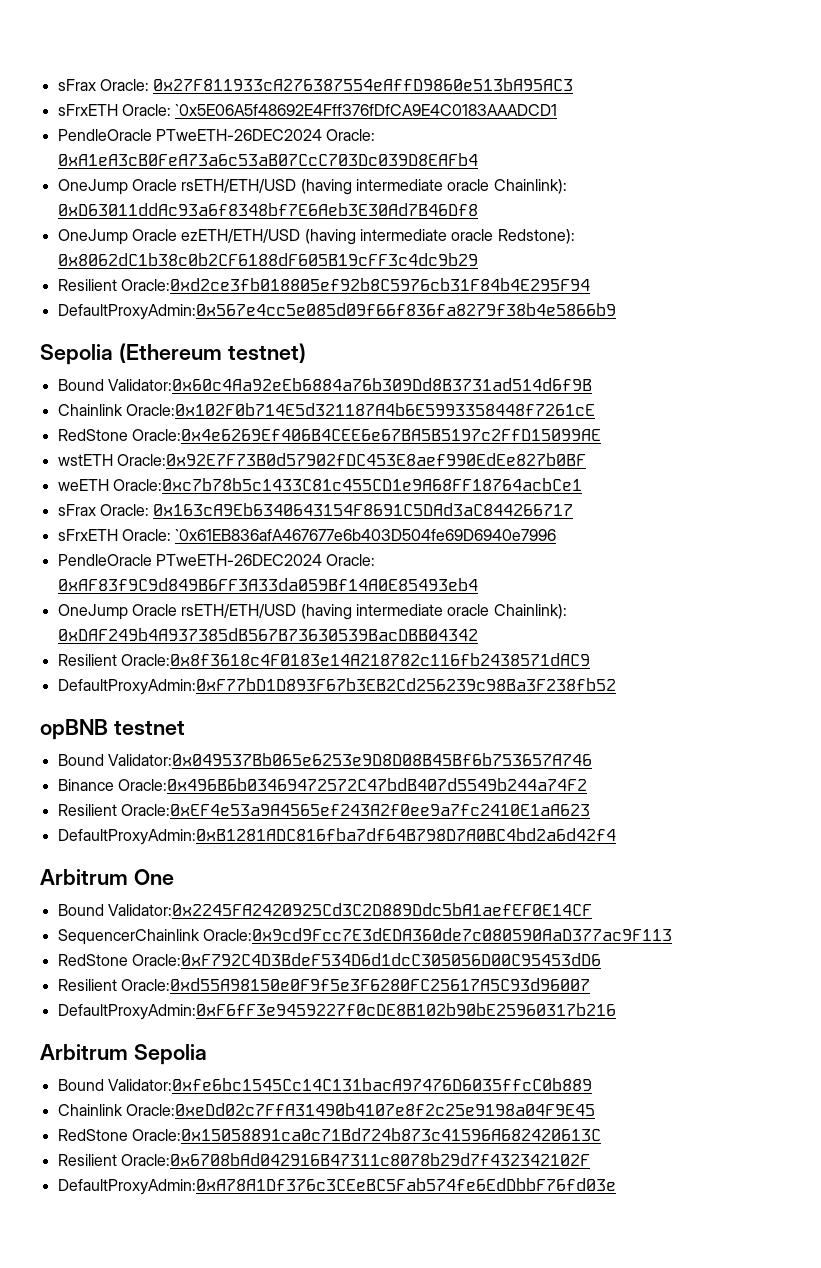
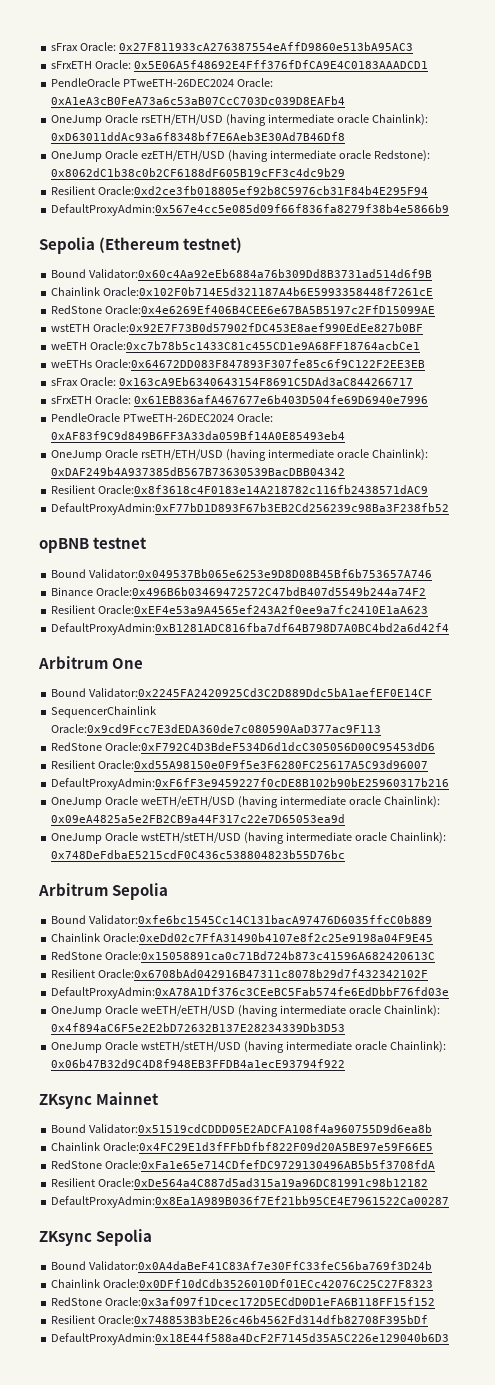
- sFrxETH Oracle: `0x5E06A5f48692E4Fff376fDfCA9E4C0183AAADCD1
+ sFrxETH Oracle: 0x5E06A5f48692E4Fff376fDfCA9E4C0183AAADCD1
+ weETHs Oracle:0x64672DD083F847893F307fe85c6f9C122F2EE3EB
- sFrxETH Oracle: `0x61EB836afA467677e6b403D504fe69D6940e7996
+ sFrxETH Oracle: 0x61EB836afA467677e6b403D504fe69D6940e7996
+ OneJump Oracle weETH/eETH/USD (having intermediate oracle Chainlink): 0x09eA4825a5e2FB2CB9a44F317c22e7D65053ea9d
+ OneJump Oracle wstETH/stETH/USD (having intermediate oracle Chainlink): 0x748DeFdbaE5215cdF0C436c538804823b55D76bc
+ OneJump Oracle weETH/eETH/USD (having intermediate oracle Chainlink): 0x4f894aC6F5e2E2bD72632B137E28234339Db3D53
+ OneJump Oracle wstETH/stETH/USD (having intermediate oracle Chainlink): 0x06b47B32d9C4D8f948EB3FFDB4a1ecE93794f922
+ ZKsync Mainnet
+ Bound Validator:0x51519cdCDDD05E2ADCFA108f4a960755D9d6ea8b
+ Chainlink Oracle:0x4FC29E1d3fFFbDfbf822F09d20A5BE97e59F66E5
+ RedStone Oracle:0xFa1e65e714CDfefDC9729130496AB5b5f3708fdA
+ Resilient Oracle:0xDe564a4C887d5ad315a19a96DC81991c98b12182
+ DefaultProxyAdmin:0x8Ea1A989B036f7Ef21bb95CE4E7961522Ca00287
+ ZKsync Sepolia
+ Bound Validator:0x0A4daBeF41C83Af7e30FfC33feC56ba769f3D24b
+ Chainlink Oracle:0x0DFf10dCdb3526010Df01ECc42076C25C27F8323
+ RedStone Oracle:0x3af097f1Dcec172D5ECdD0D1eFA6B118FF15f152
+ Resilient Oracle:0x748853B3bE26c46b4562Fd314dfb82708F395bDf
+ DefaultProxyAdmin:0x18E44f588a4DcF2F7145d35A5C226e129040b6D3

